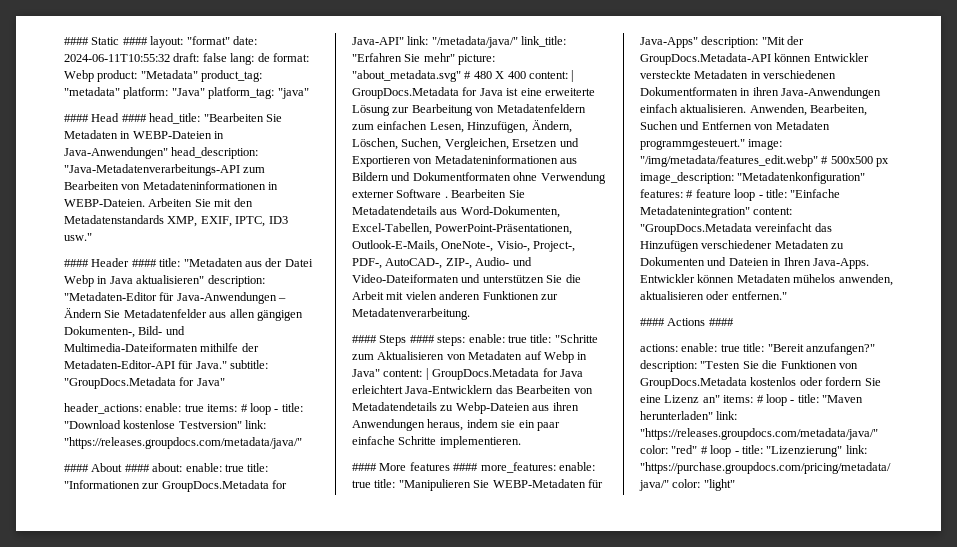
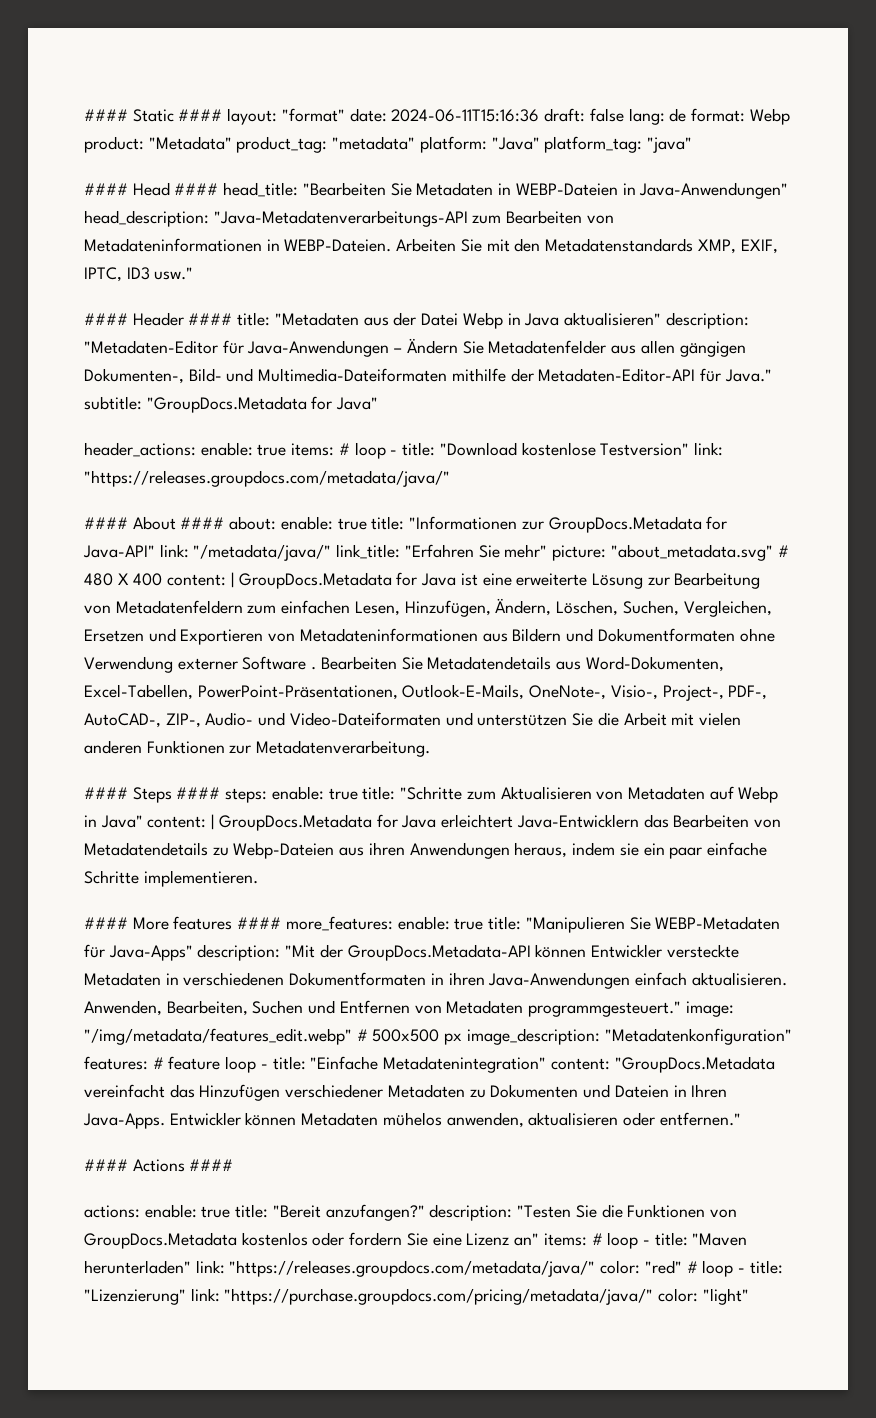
- #### Static #### layout: "format" date: 2024-06-11T10:55:32 draft: false lang: de format: Webp product: "Metadata" product_tag: "metadata" platform: "Java" platform_tag: "java"
+ #### Static #### layout: "format" date: 2024-06-11T15:16:36 draft: false lang: de format: Webp product: "Metadata" product_tag: "metadata" platform: "Java" platform_tag: "java"

